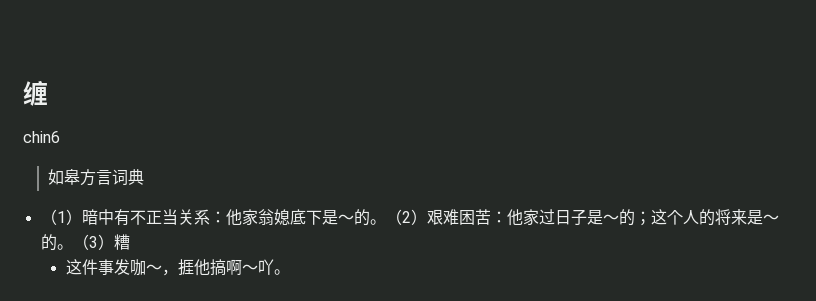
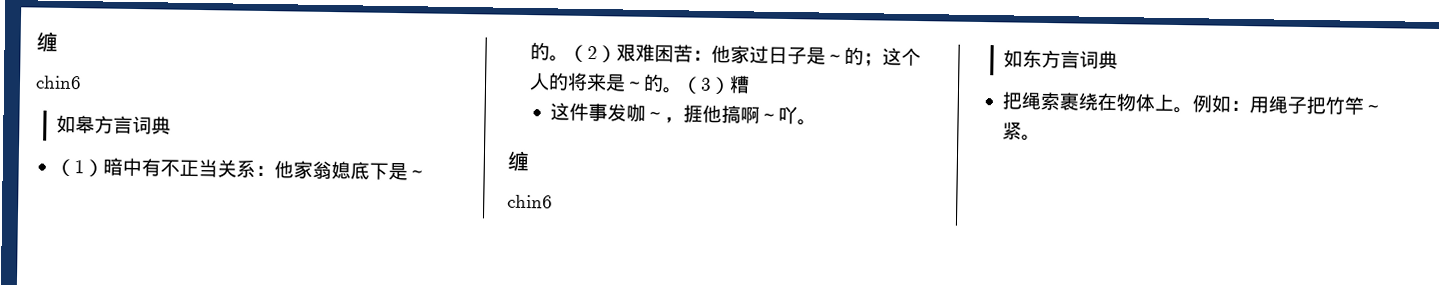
  这件事发咖～，捱他搞啊～吖。
+ 缠
+ chin6
+ 如东方言词典
+ 把绳索裹绕在物体上。例如：用绳子把竹竿～紧。

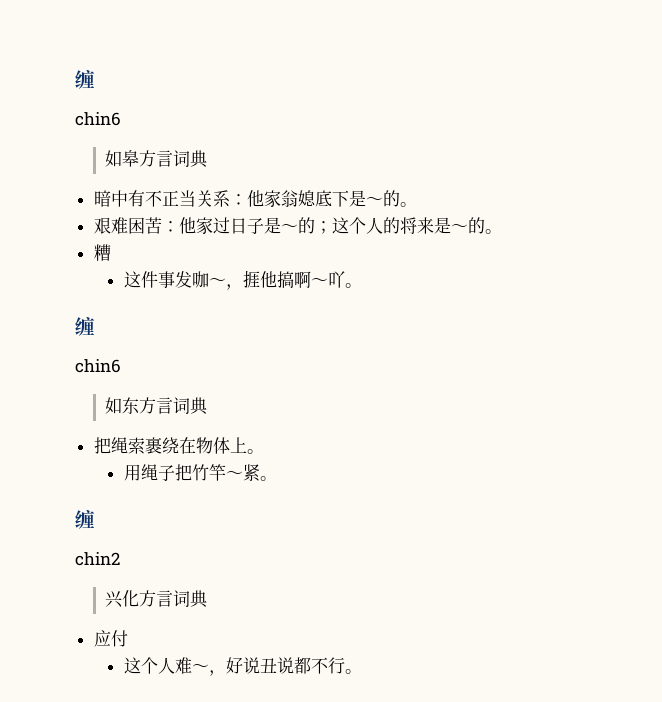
- （1）暗中有不正当关系：他家翁媳底下是～的。（2）艰难困苦：他家过日子是～的；这个人的将来是～的。（3）糟
+ 暗中有不正当关系：他家翁媳底下是～的。
+ 艰难困苦：他家过日子是～的；这个人的将来是～的。
+ 糟
- 把绳索裹绕在物体上。例如：用绳子把竹竿～紧。
+ 把绳索裹绕在物体上。
+ 用绳子把竹竿～紧。
+ 缠
+ chin2
+ 兴化方言词典
+ 应付
+ 这个人难～，好说丑说都不行。

